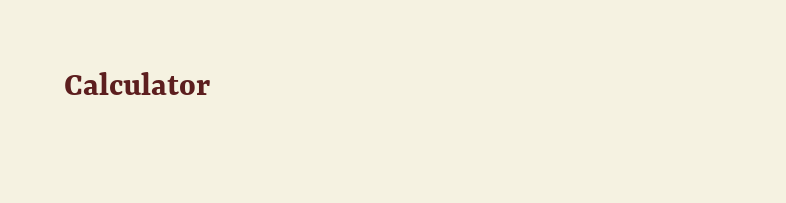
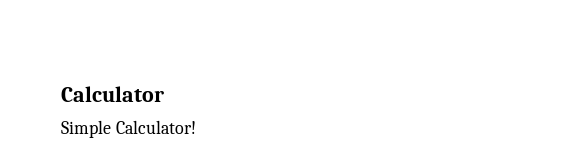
+ Simple Calculator!

